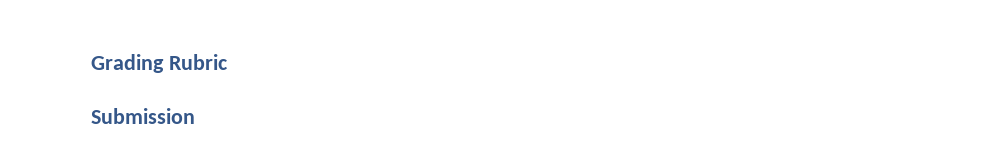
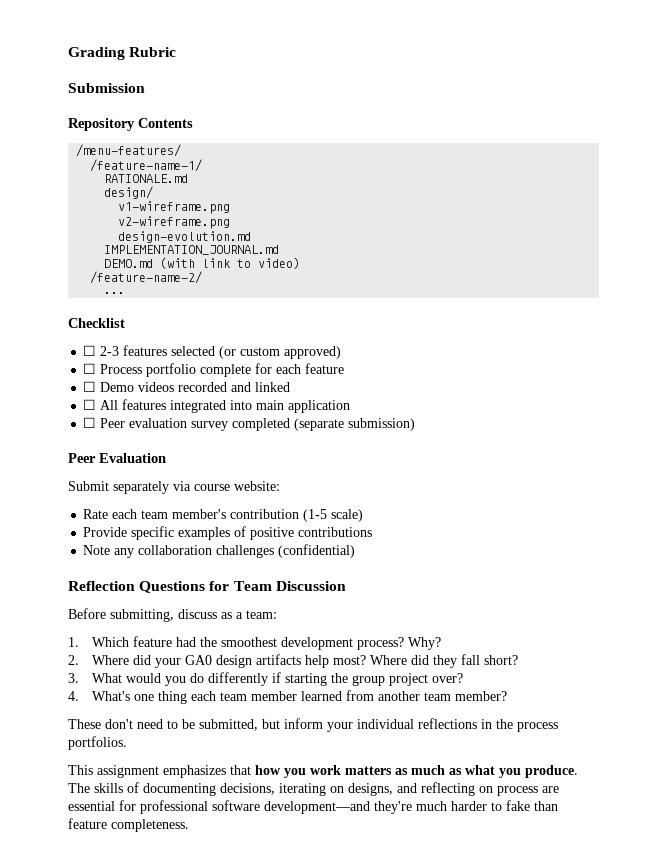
+ Repository Contents
+ /menu-features/
+ /feature-name-1/
+ RATIONALE.md
+ design/
+ v1-wireframe.png
+ v2-wireframe.png
+ design-evolution.md
+ IMPLEMENTATION_JOURNAL.md
+ DEMO.md (with link to video)
+ /feature-name-2/
+ ...
+ Checklist
+ ☐ 2-3 features selected (or custom approved)
+ ☐ Process portfolio complete for each feature
+ ☐ Demo videos recorded and linked
+ ☐ All features integrated into main application
+ ☐ Peer evaluation survey completed (separate submission)
+ Peer Evaluation
+ Submit separately via course website:
+ Rate each team member's contribution (1-5 scale)
+ Provide specific examples of positive contributions
+ Note any collaboration challenges (confidential)
+ Reflection Questions for Team Discussion
+ Before submitting, discuss as a team:
+ 1. Which feature had the smoothest development process? Why?
+ 2. Where did your GA0 design artifacts help most? Where did they fall short?
+ 3. What would you do differently if starting the group project over?
+ 4. What's one thing each team member learned from another team member?
+ These don't need to be submitted, but inform your individual reflections in the process portfolios.
+ This assignment emphasizes that how you work matters as much as what you produce. The skills of documenting decisions, iterating on designs, and reflecting on process are essential for professional software development—and they're much harder to fake than feature completeness.

